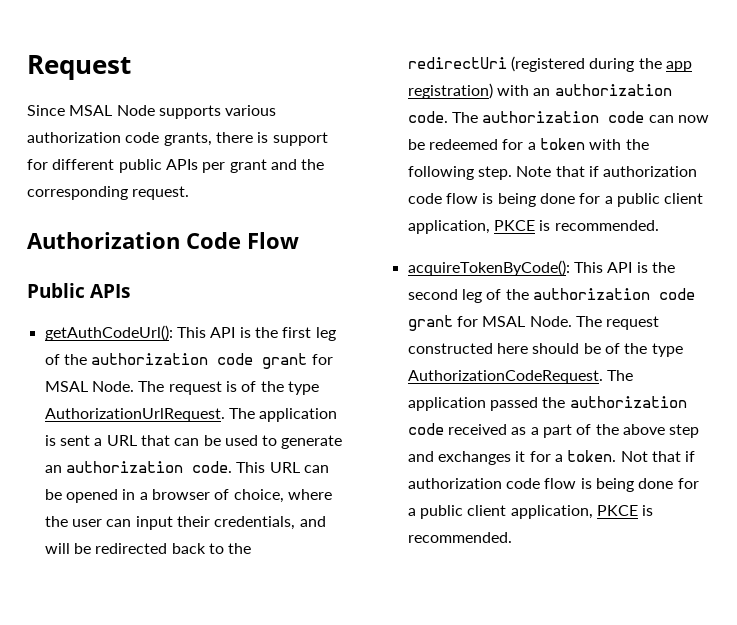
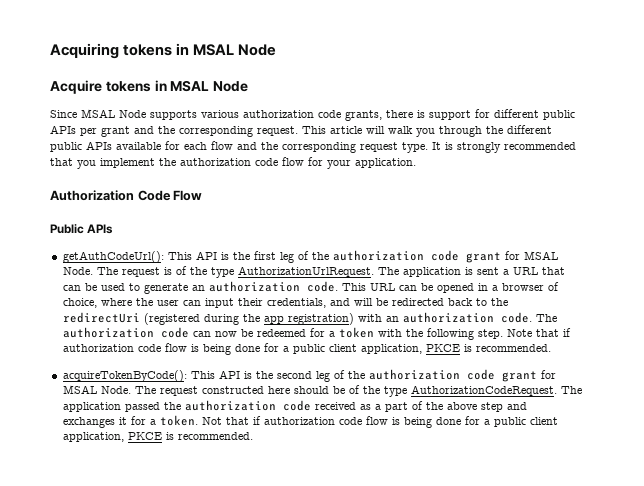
- Request
+ Acquiring tokens in MSAL Node
+ Acquire tokens in MSAL Node
+ This article will walk you through the different public APIs available for each flow and the corresponding request type. It is strongly recommended that you implement the authorization code flow for your application.

